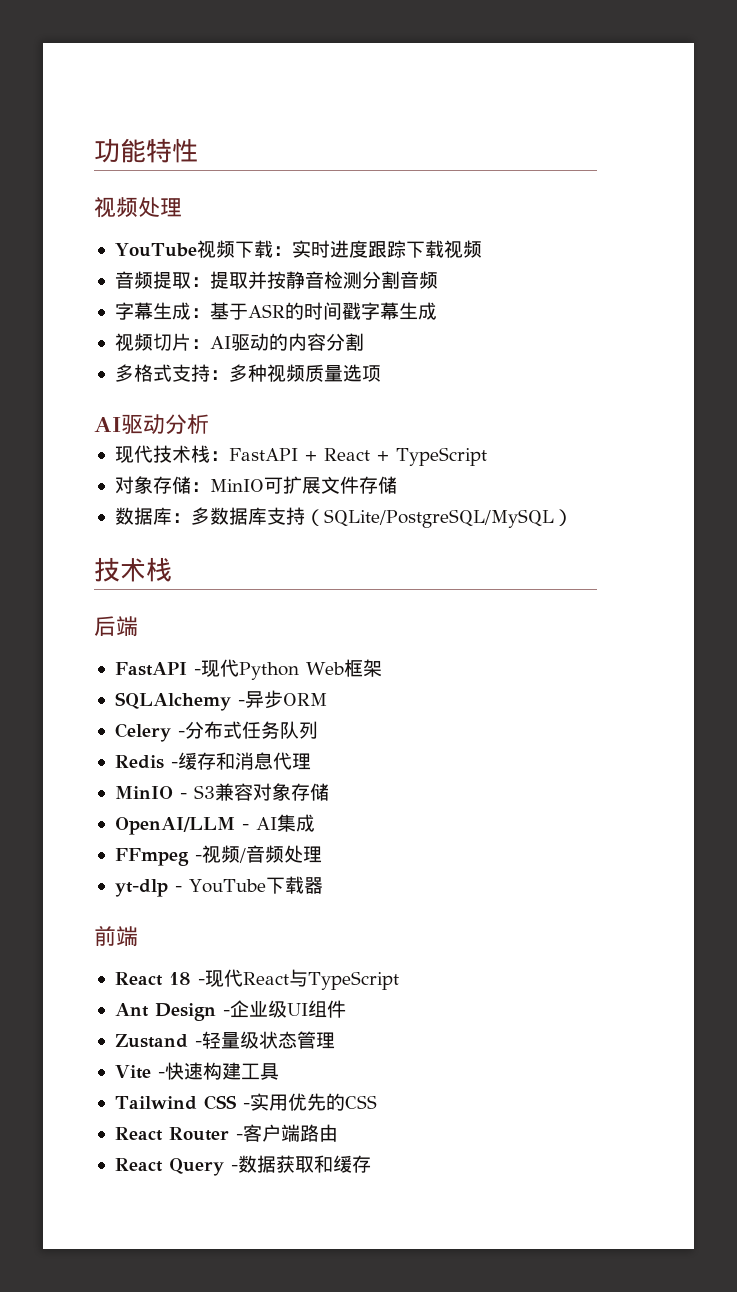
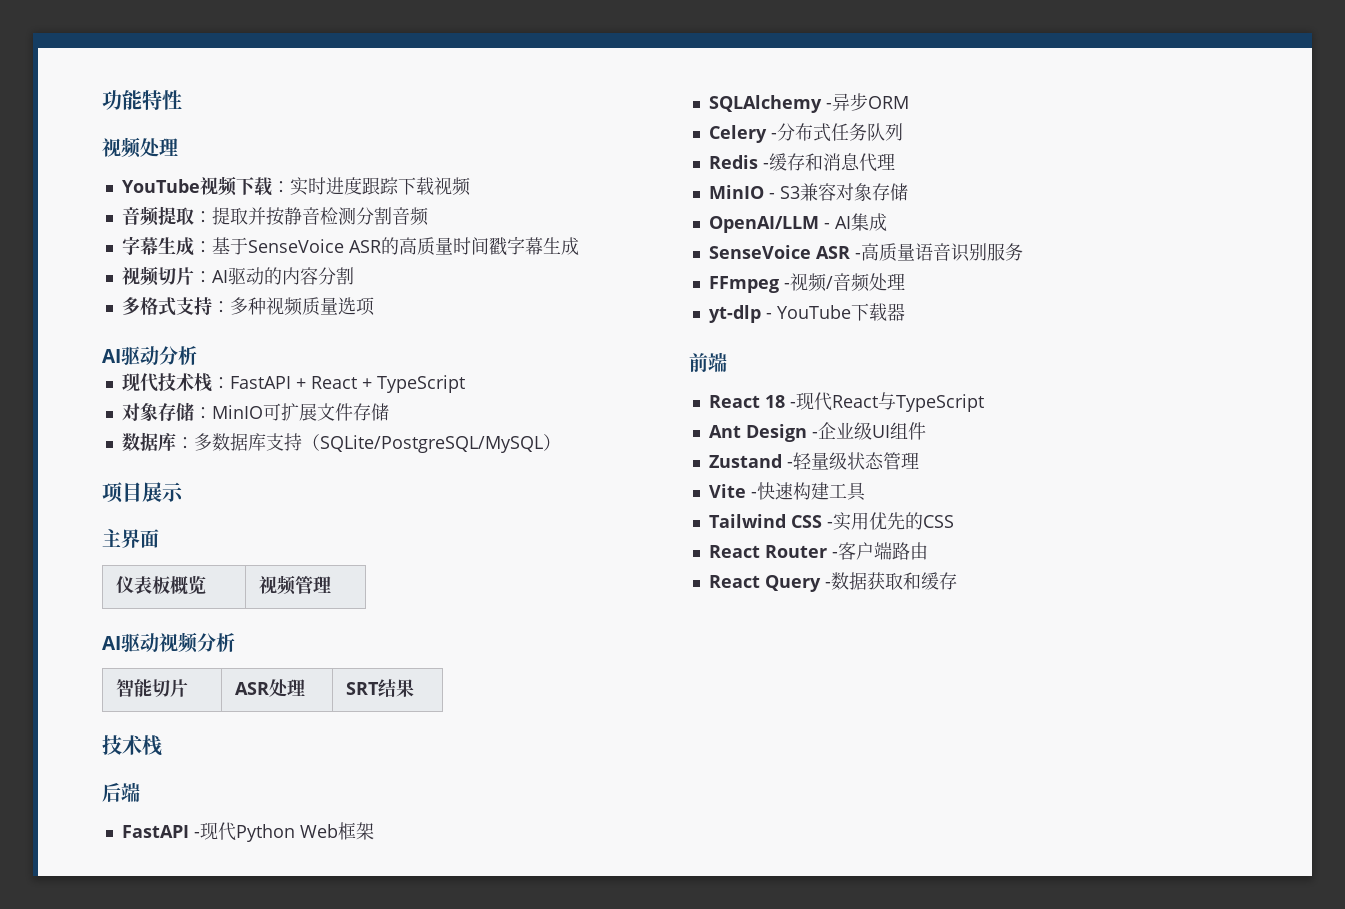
- 字幕生成：基于ASR的时间戳字幕生成
+ 字幕生成：基于SenseVoice ASR的高质量时间戳字幕生成
+ 项目展示
+ 主界面
+ 仪表板概览 | 视频管理
+ AI驱动视频分析
+ 智能切片 | ASR处理 | SRT结果
+ SenseVoice ASR -高质量语音识别服务

